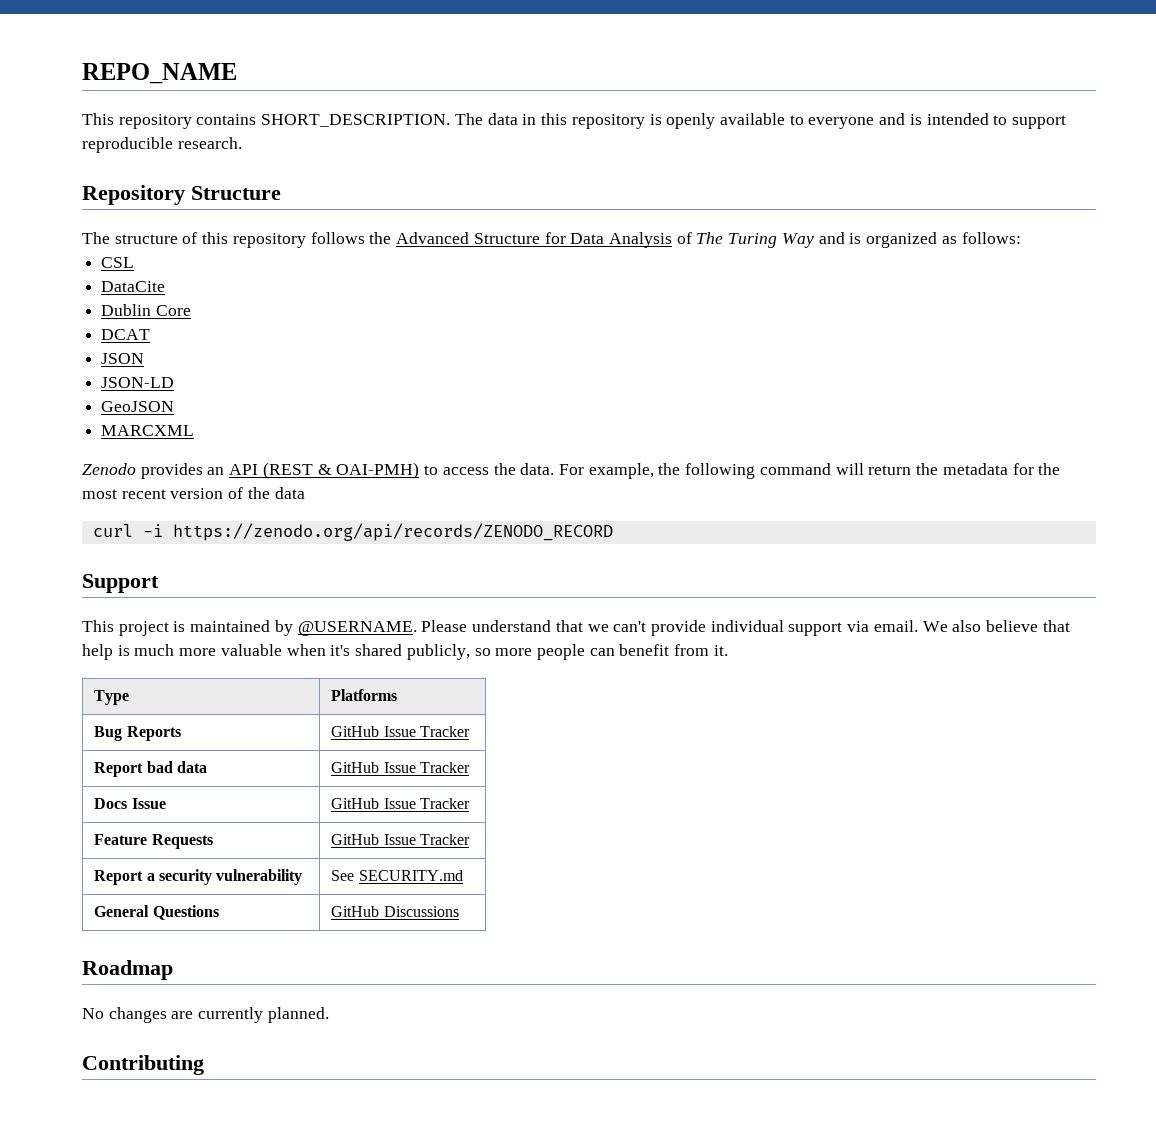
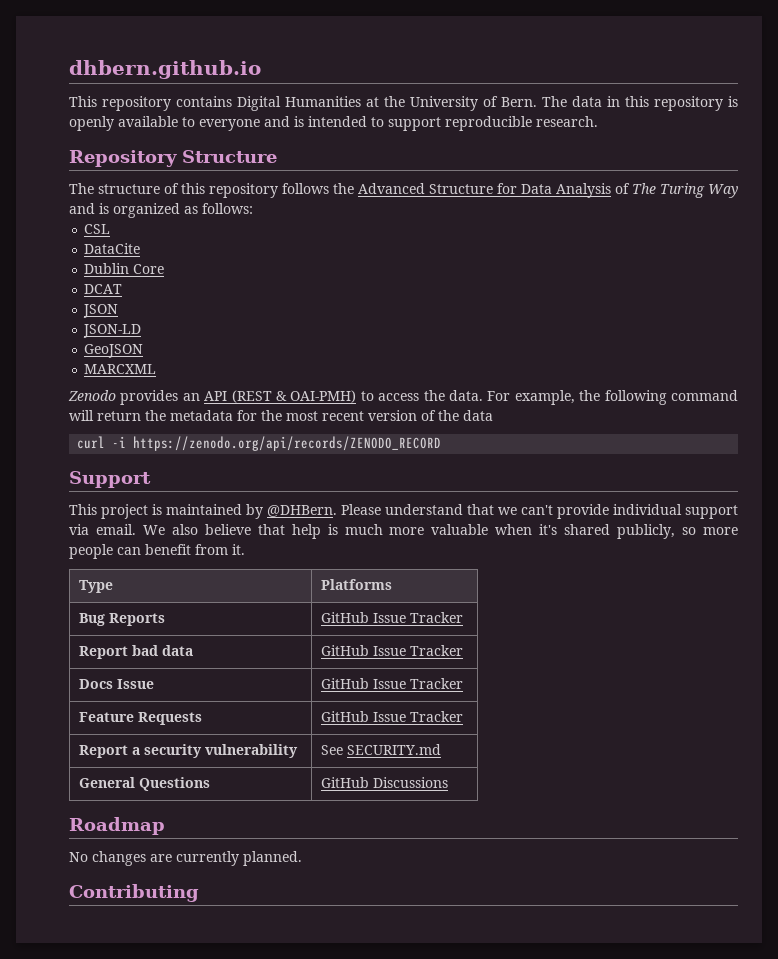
- REPO_NAME
+ dhbern.github.io
- This repository contains SHORT_DESCRIPTION.
+ This repository contains Digital Humanities at the University of Bern.
- This project is maintained by @USERNAME.
+ This project is maintained by @DHBern.

